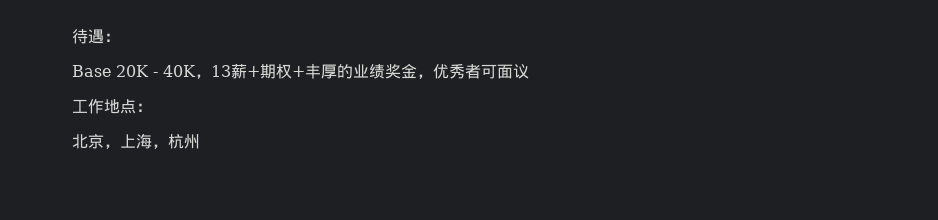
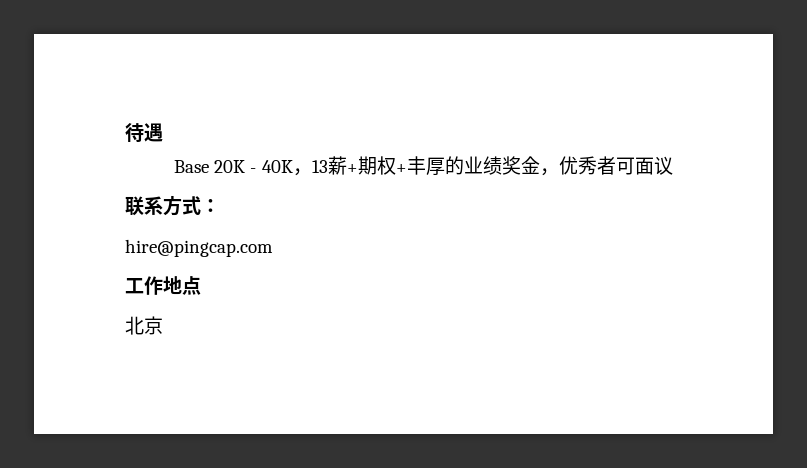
- 待遇：
+ 待遇
+ 联系方式：
+ hire@pingcap.com
- 工作地点：
+ 工作地点
- 北京，上海，杭州
+ 北京

